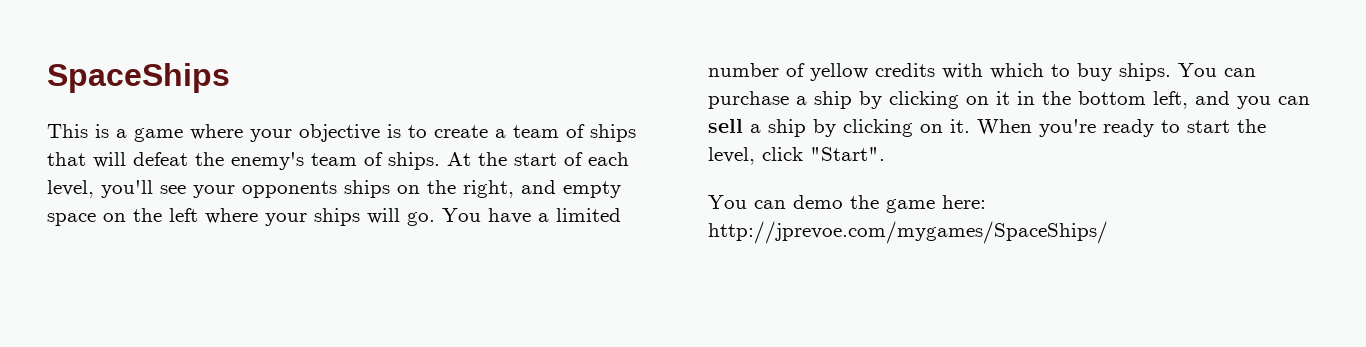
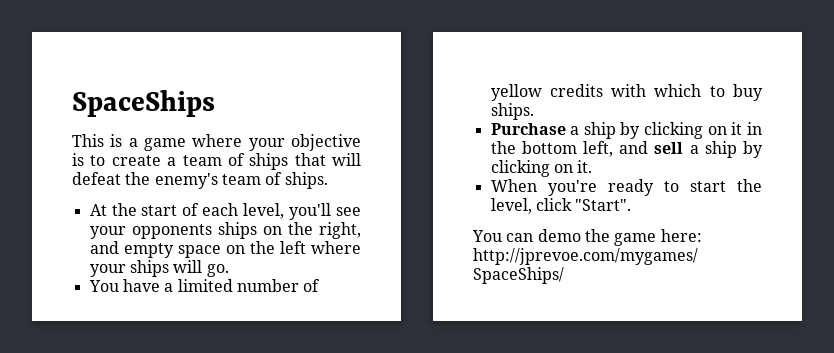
- This is a game where your objective is to create a team of ships that will defeat the enemy's team of ships. At the start of each level, you'll see your opponents ships on the right, and empty space on the left where your ships will go. You have a limited number of yellow credits with which to buy ships. You can purchase a ship by clicking on it in the bottom left, and you can sell a ship by clicking on it. When you're ready to start the level, click "Start".
+ This is a game where your objective is to create a team of ships that will defeat the enemy's team of ships.
+ At the start of each level, you'll see your opponents ships on the right, and empty space on the left where your ships will go.
+ You have a limited number of yellow credits with which to buy ships.
+ Purchase a ship by clicking on it in the bottom left, and sell a ship by clicking on it.
+ When you're ready to start the level, click "Start".

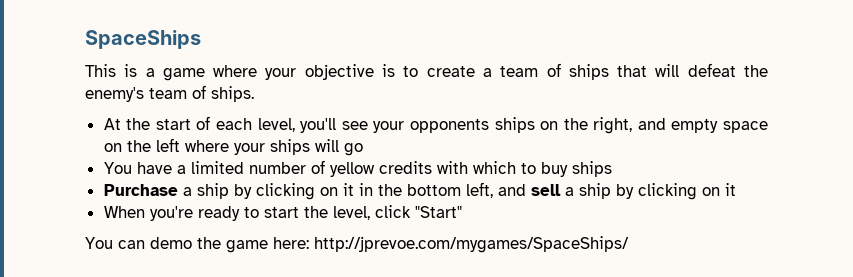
- At the start of each level, you'll see your opponents ships on the right, and empty space on the left where your ships will go.
+ At the start of each level, you'll see your opponents ships on the right, and empty space on the left where your ships will go
- You have a limited number of yellow credits with which to buy ships.
+ You have a limited number of yellow credits with which to buy ships
- Purchase a ship by clicking on it in the bottom left, and sell a ship by clicking on it.
+ Purchase a ship by clicking on it in the bottom left, and sell a ship by clicking on it
- When you're ready to start the level, click "Start".
+ When you're ready to start the level, click "Start"

